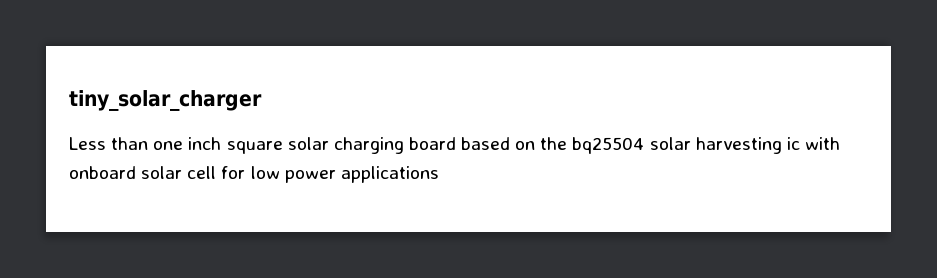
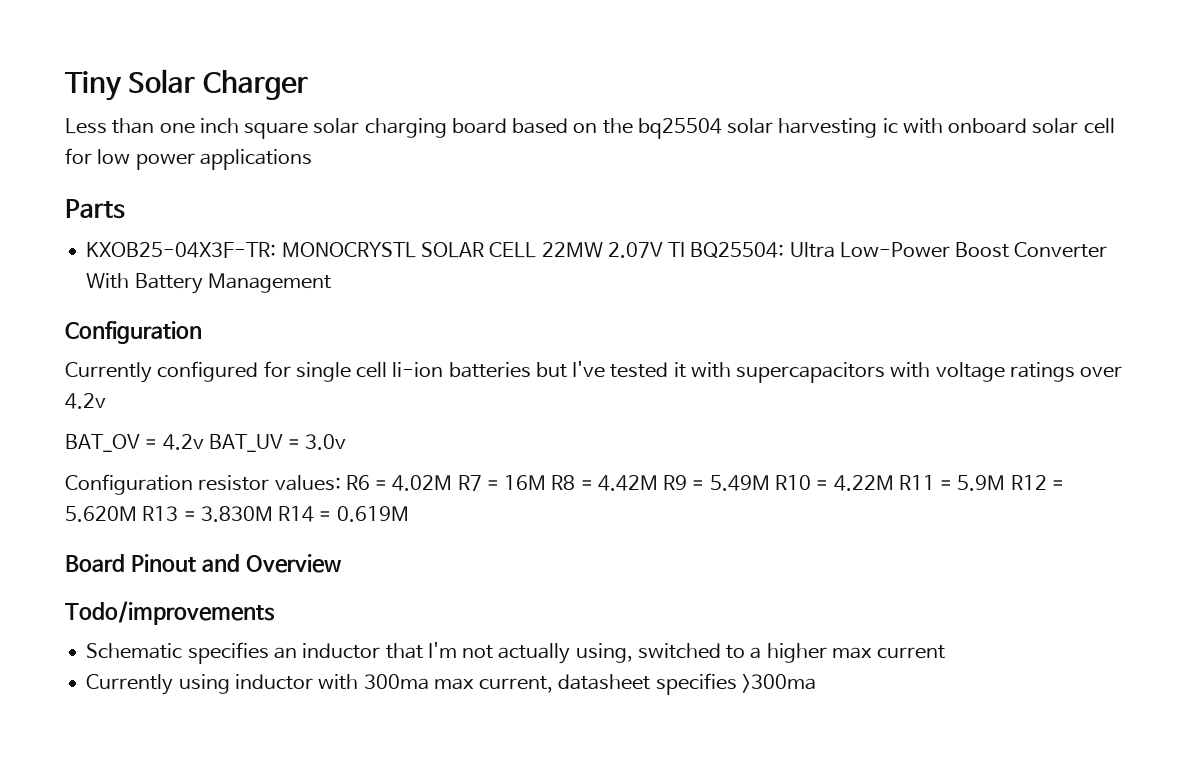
- tiny_solar_charger
+ Tiny Solar Charger
+ Parts
+ KXOB25-04X3F-TR: MONOCRYSTL SOLAR CELL 22MW 2.07V TI BQ25504: Ultra Low-Power Boost Converter With Battery Management
+ Configuration
+ Currently configured for single cell li-ion batteries but I've tested it with supercapacitors with voltage ratings over 4.2v
+ BAT_OV = 4.2v BAT_UV = 3.0v
+ Configuration resistor values: R6 = 4.02M R7 = 16M R8 = 4.42M R9 = 5.49M R10 = 4.22M R11 = 5.9M R12 = 5.620M R13 = 3.830M R14 = 0.619M
+ Board Pinout and Overview
+ Todo/improvements
+ Schematic specifies an inductor that I'm not actually using, switched to a higher max current
+ Currently using inductor with 300ma max current, datasheet specifies >300ma

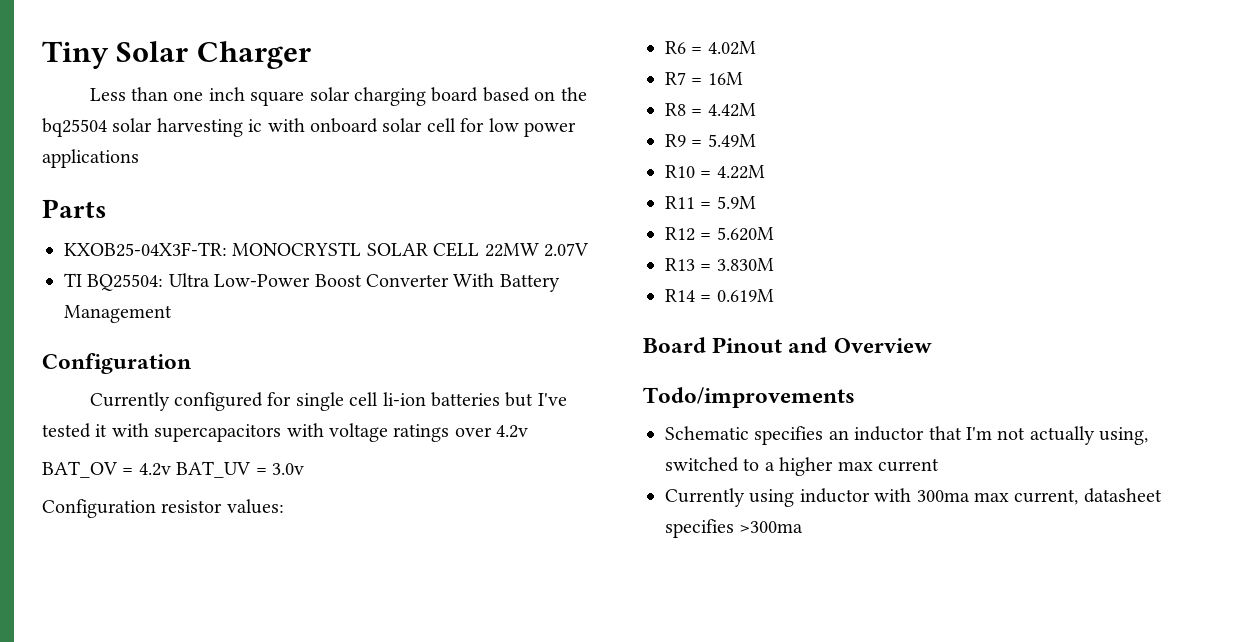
- KXOB25-04X3F-TR: MONOCRYSTL SOLAR CELL 22MW 2.07V TI BQ25504: Ultra Low-Power Boost Converter With Battery Management
+ KXOB25-04X3F-TR: MONOCRYSTL SOLAR CELL 22MW 2.07V
+ TI BQ25504: Ultra Low-Power Boost Converter With Battery Management
- Configuration resistor values: R6 = 4.02M R7 = 16M R8 = 4.42M R9 = 5.49M R10 = 4.22M R11 = 5.9M R12 = 5.620M R13 = 3.830M R14 = 0.619M
+ Configuration resistor values:
+ R6 = 4.02M
+ R7 = 16M
+ R8 = 4.42M
+ R9 = 5.49M
+ R10 = 4.22M
+ R11 = 5.9M
+ R12 = 5.620M
+ R13 = 3.830M
+ R14 = 0.619M

